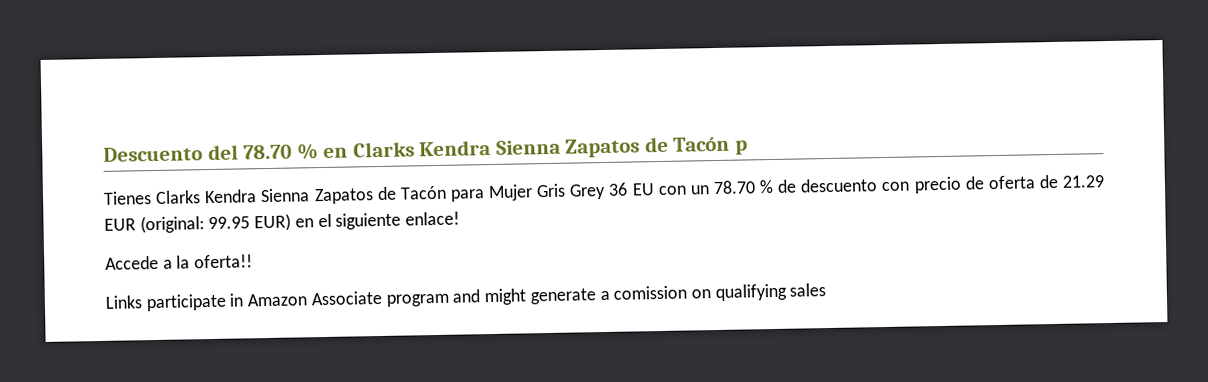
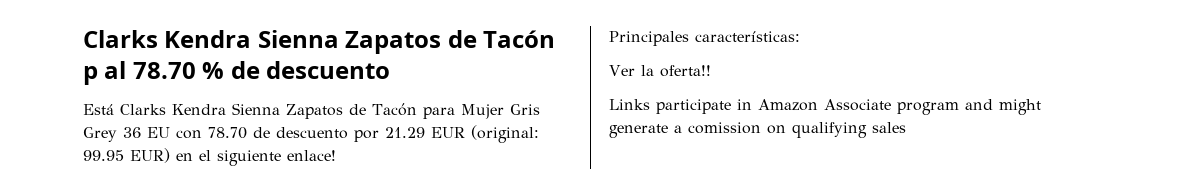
- Descuento del 78.70 % en Clarks Kendra Sienna Zapatos de Tacón p
- Tienes Clarks Kendra Sienna Zapatos de Tacón para Mujer Gris Grey 36 EU con un 78.70 % de descuento con precio de oferta de 21.29 EUR (original: 99.95 EUR) en el siguiente enlace!
+ Clarks Kendra Sienna Zapatos de Tacón p al 78.70 % de descuento
+ Está Clarks Kendra Sienna Zapatos de Tacón para Mujer Gris Grey 36 EU con 78.70 de descuento por 21.29 EUR (original: 99.95 EUR) en el siguiente enlace!
- Accede a la oferta!!
+ Principales características:
+ Ver la oferta!!

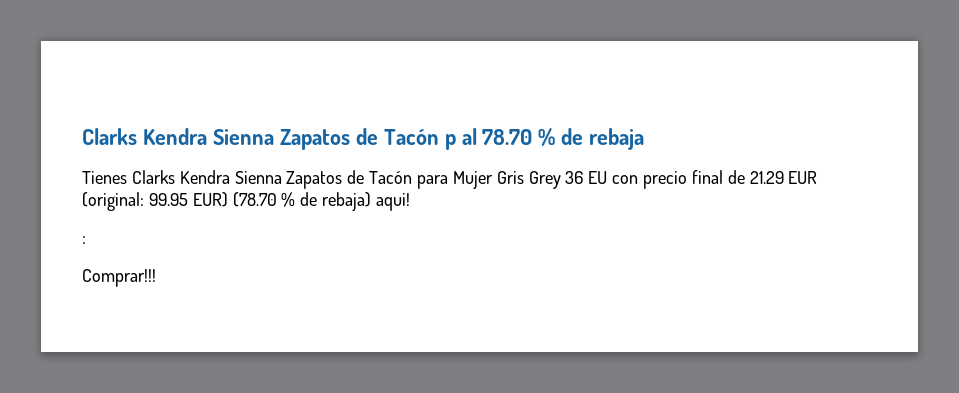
- Clarks Kendra Sienna Zapatos de Tacón p al 78.70 % de descuento
- Está Clarks Kendra Sienna Zapatos de Tacón para Mujer Gris Grey 36 EU con 78.70 de descuento por 21.29 EUR (original: 99.95 EUR) en el siguiente enlace!
- Principales características:
- Ver la oferta!!
- Links participate in Amazon Associate program and might generate a comission on qualifying sales
+ Clarks Kendra Sienna Zapatos de Tacón p al 78.70 % de rebaja
+ Tienes Clarks Kendra Sienna Zapatos de Tacón para Mujer Gris Grey 36 EU con precio final de 21.29 EUR (original: 99.95 EUR) (78.70 % de rebaja) aqui!
+ :
+ Comprar!!!

